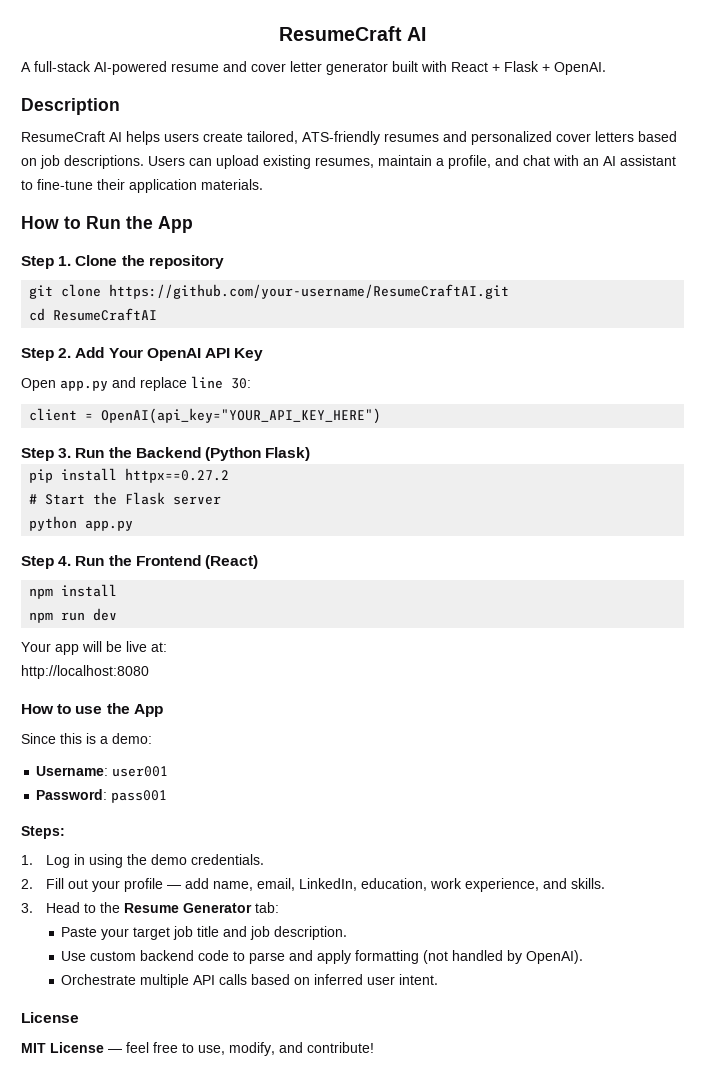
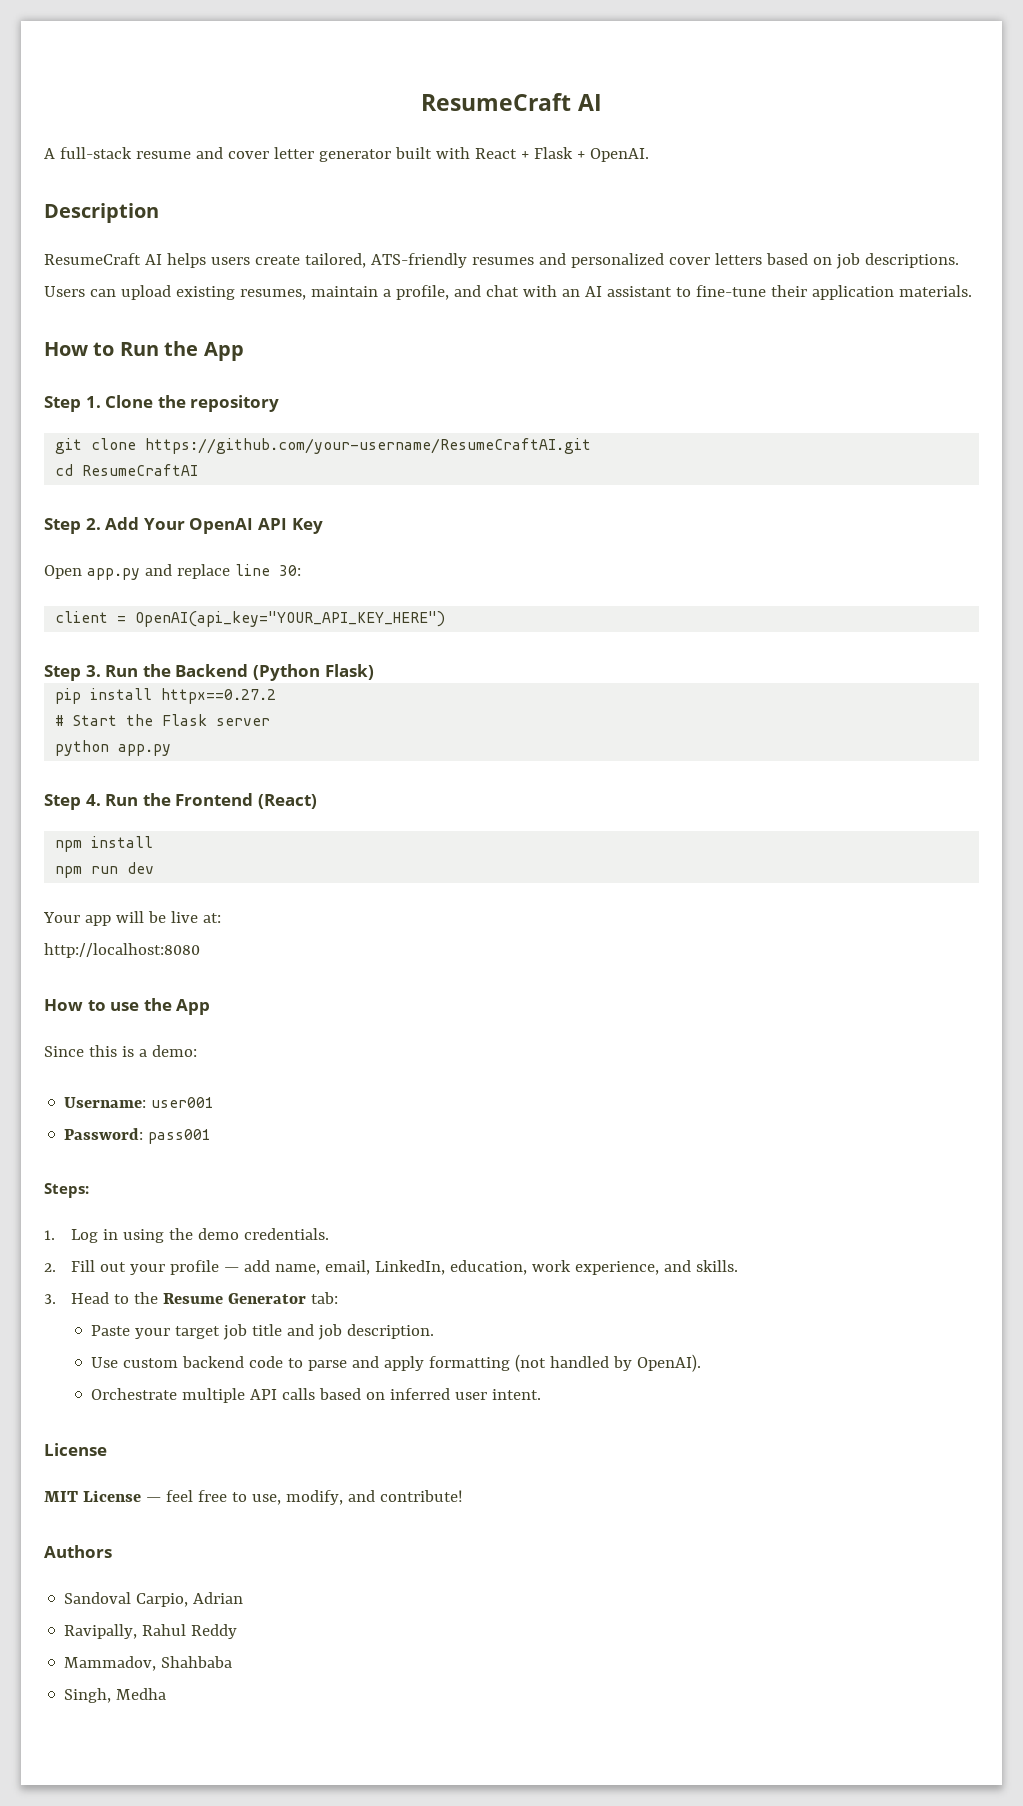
- A full-stack AI-powered resume and cover letter generator built with React + Flask + OpenAI.
+ A full-stack resume and cover letter generator built with React + Flask + OpenAI.
+ Authors
+ Sandoval Carpio, Adrian
+ Ravipally, Rahul Reddy
+ Mammadov, Shahbaba
+ Singh, Medha

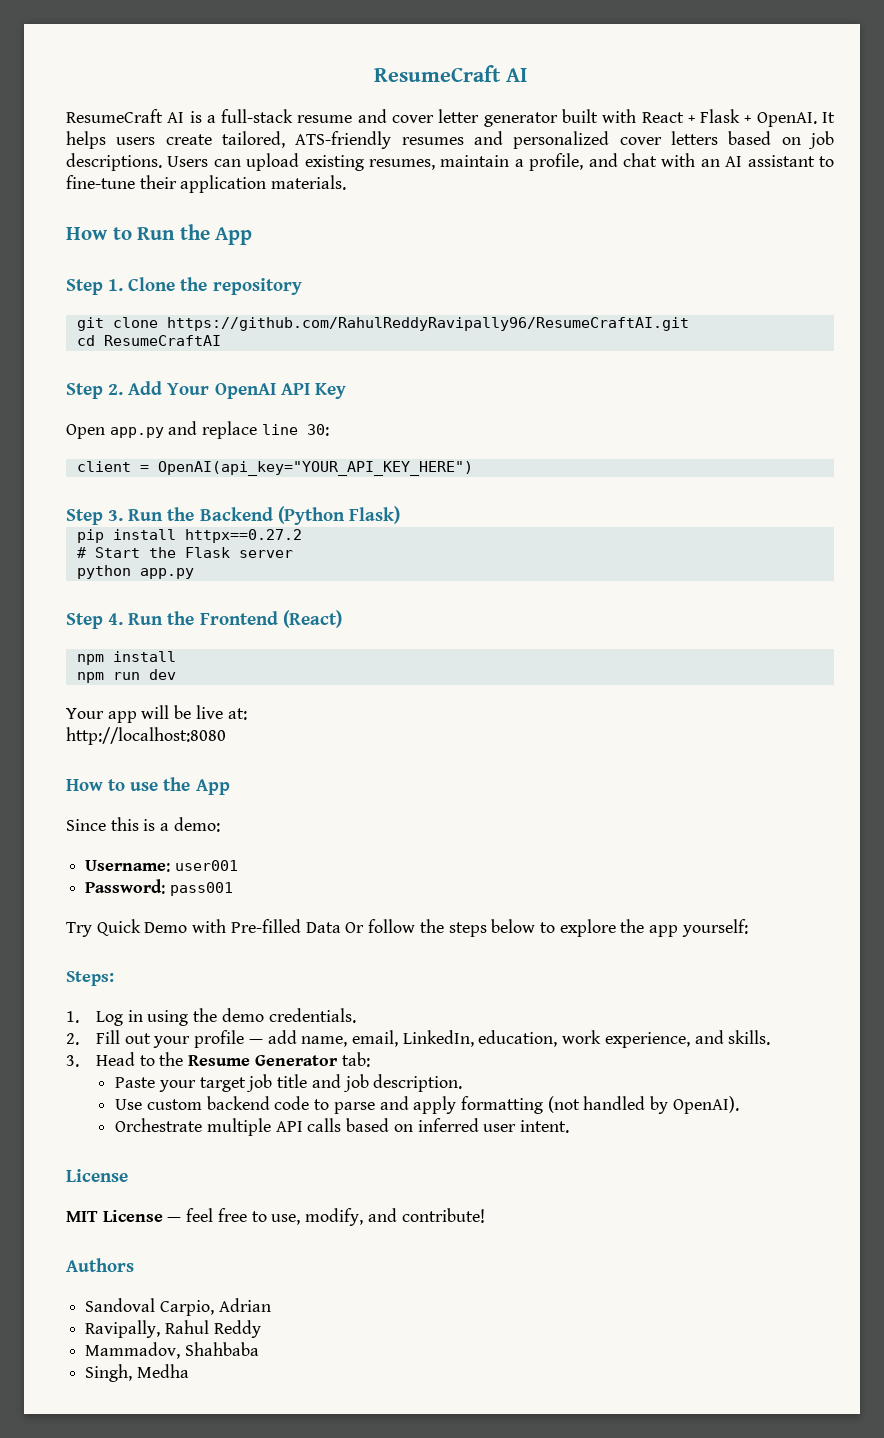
- A full-stack resume and cover letter generator built with React + Flask + OpenAI.
- Description
- ResumeCraft AI helps users create tailored, ATS-friendly resumes and personalized cover letters based on job descriptions.
+ ResumeCraft AI is a full-stack resume and cover letter generator built with React + Flask + OpenAI. It helps users create tailored, ATS-friendly resumes and personalized cover letters based on job descriptions.
- git clone https://github.com/your-username/ResumeCraftAI.git
+ git clone https://github.com/RahulReddyRavipally96/ResumeCraftAI.git
+ Try Quick Demo with Pre-filled Data Or follow the steps below to explore the app yourself:

